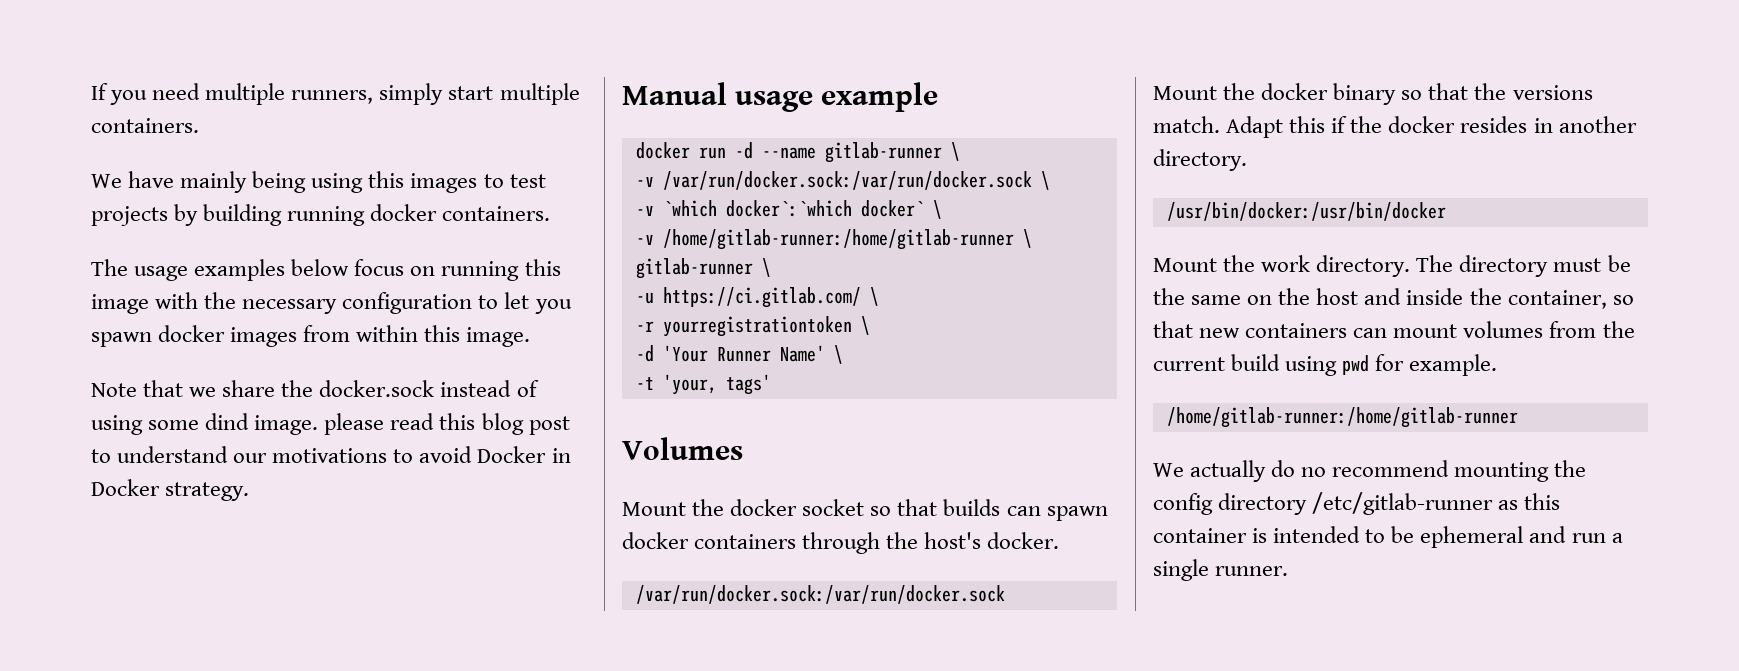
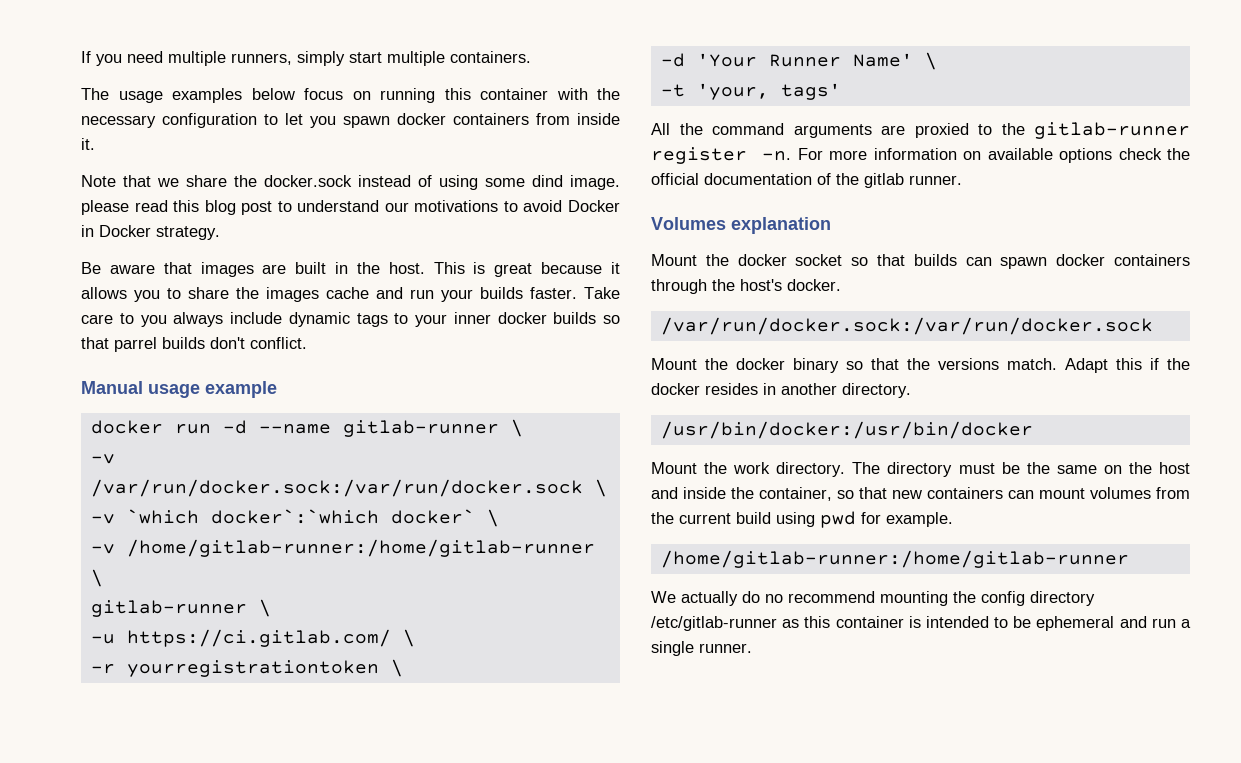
- We have mainly being using this images to test projects by building running docker containers.
- The usage examples below focus on running this image with the necessary configuration to let you spawn docker images from within this image.
+ The usage examples below focus on running this container with the necessary configuration to let you spawn docker containers from inside it.
+ Be aware that images are built in the host. This is great because it allows you to share the images cache and run your builds faster. Take care to you always include dynamic tags to your inner docker builds so that parrel builds don't conflict.
+ All the command arguments are proxied to the gitlab-runner register -n. For more information on available options check the official documentation of the gitlab runner.
- Volumes
+ Volumes explanation

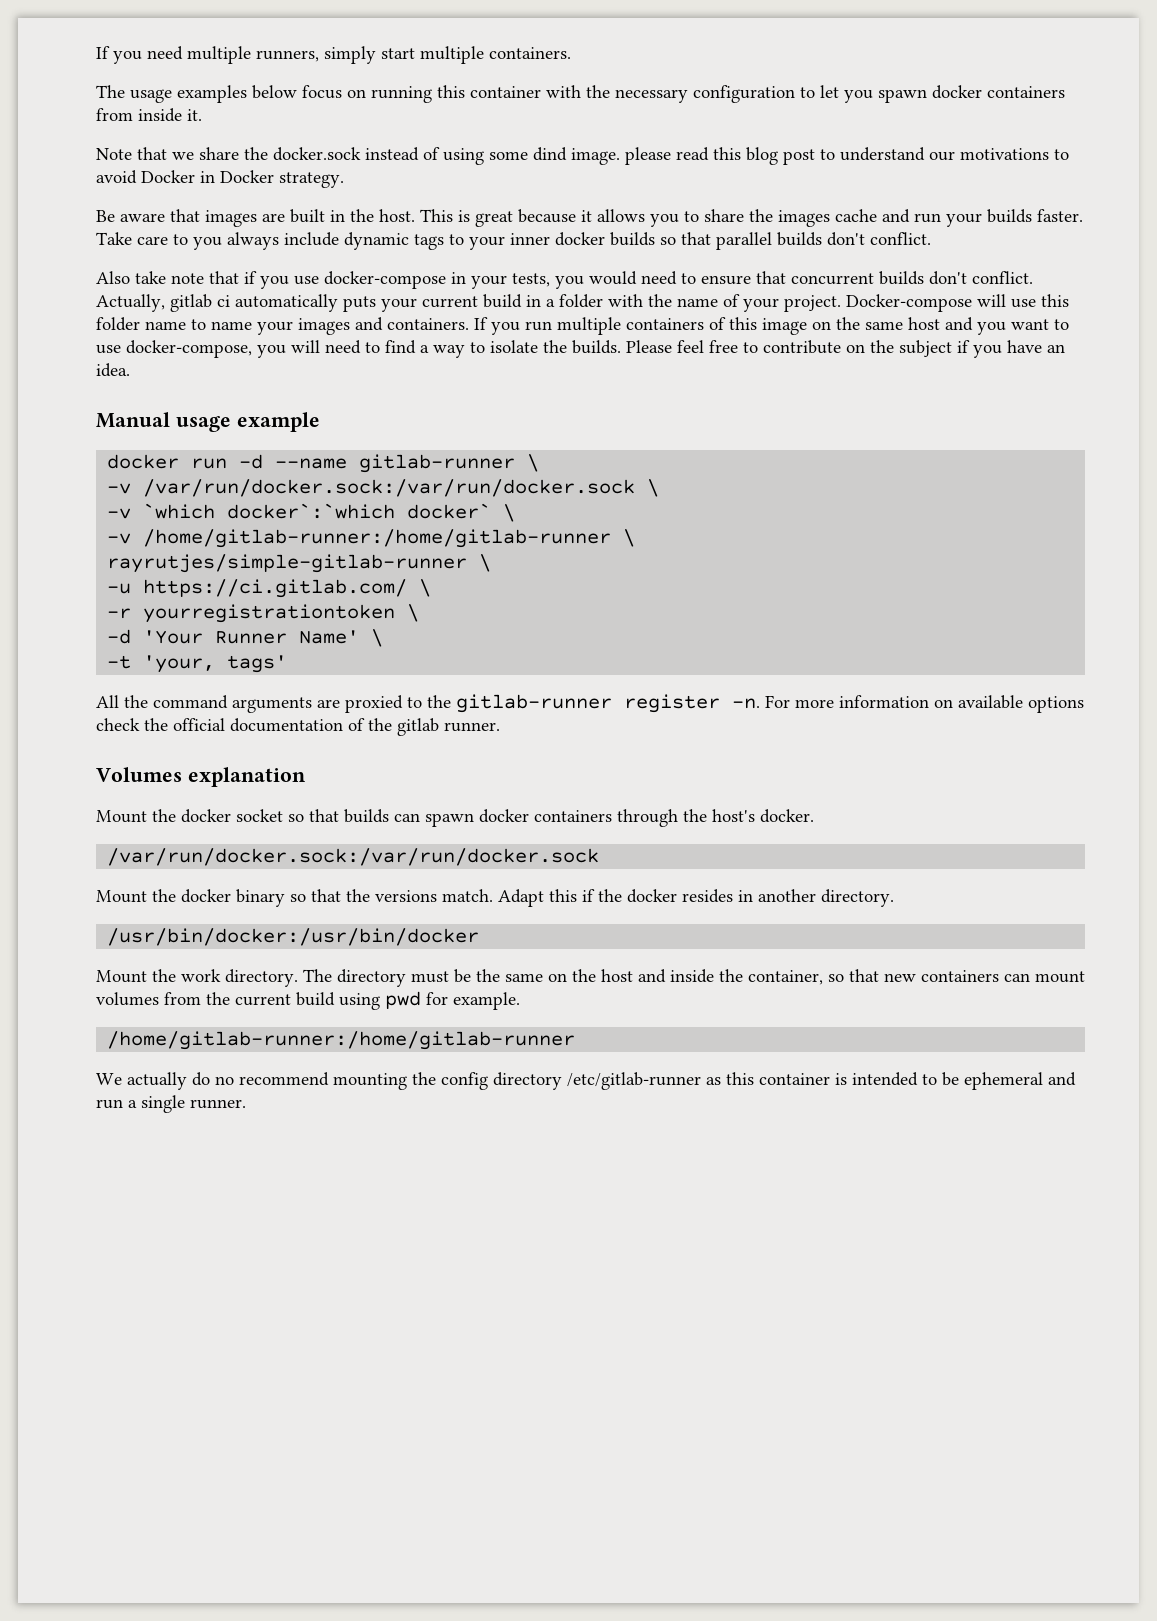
- Take care to you always include dynamic tags to your inner docker builds so that parrel builds don't conflict.
+ Take care to you always include dynamic tags to your inner docker builds so that parallel builds don't conflict.
+ Also take note that if you use docker-compose in your tests, you would need to ensure that concurrent builds don't conflict. Actually, gitlab ci automatically puts your current build in a folder with the name of your project. Docker-compose will use this folder name to name your images and containers. If you run multiple containers of this image on the same host and you want to use docker-compose, you will need to find a way to isolate the builds. Please feel free to contribute on the subject if you have an idea.
  -v /home/gitlab-runner:/home/gitlab-runner \
- gitlab-runner \
+ rayrutjes/simple-gitlab-runner \

